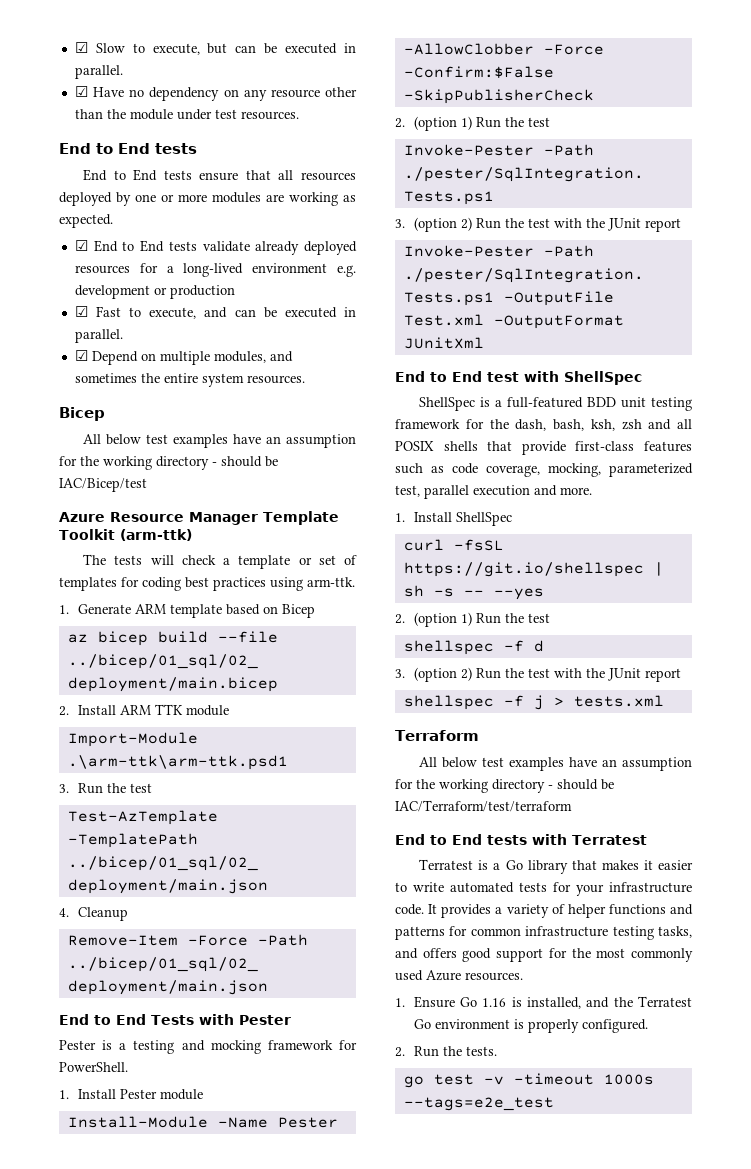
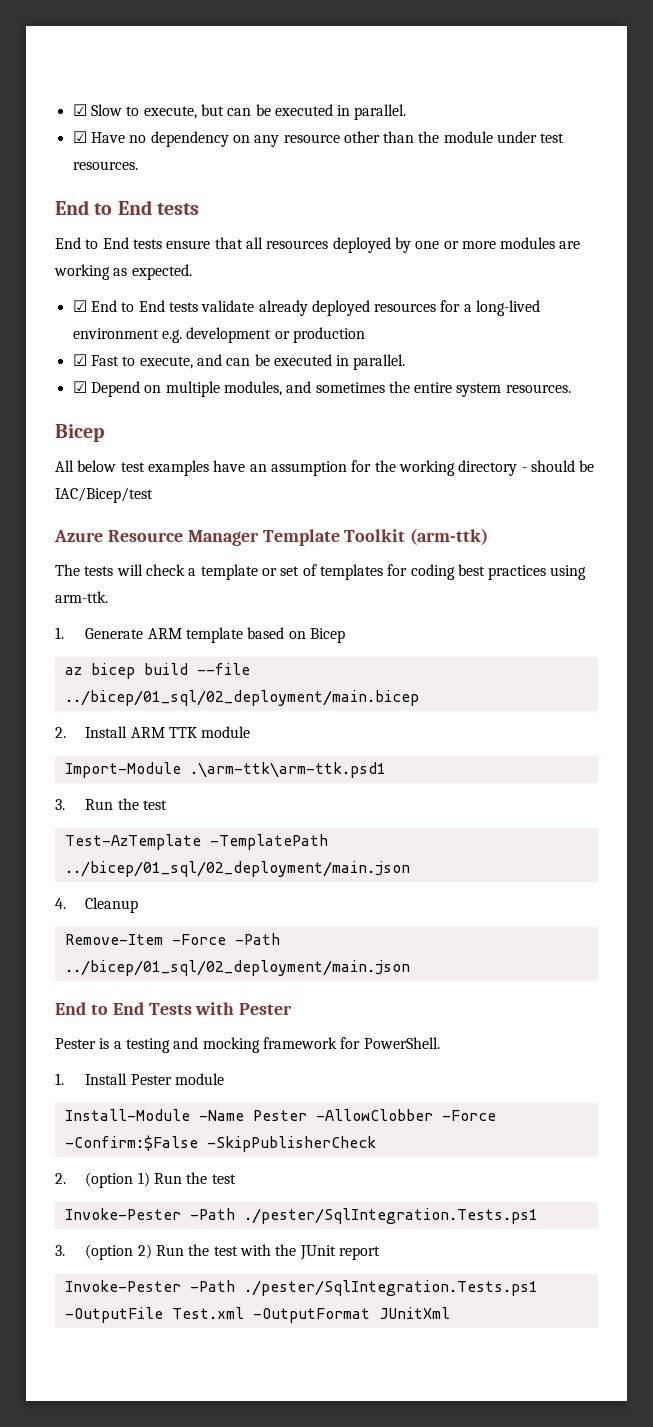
- End to End test with ShellSpec
- ShellSpec is a full-featured BDD unit testing framework for the dash, bash, ksh, zsh and all POSIX shells that provide first-class features such as code coverage, mocking, parameterized test, parallel execution and more.
- 1. Install ShellSpec
- curl -fsSL https://git.io/shellspec | sh -s -- --yes
- 2. (option 1) Run the test
- shellspec -f d
- 3. (option 2) Run the test with the JUnit report
- shellspec -f j > tests.xml
- Terraform
- All below test examples have an assumption for the working directory - should be IAC/Terraform/test/terraform
- End to End tests with Terratest
- Terratest is a Go library that makes it easier to write automated tests for your infrastructure code. It provides a variety of helper functions and patterns for common infrastructure testing tasks, and offers good support for the most commonly used Azure resources.
- 1. Ensure Go 1.16 is installed, and the Terratest Go environment is properly configured.
- 2. Run the tests.
- go test -v -timeout 1000s --tags=e2e_test

